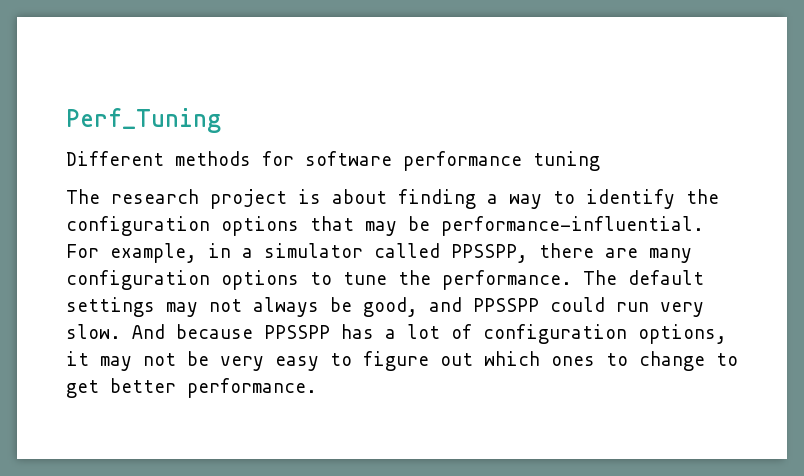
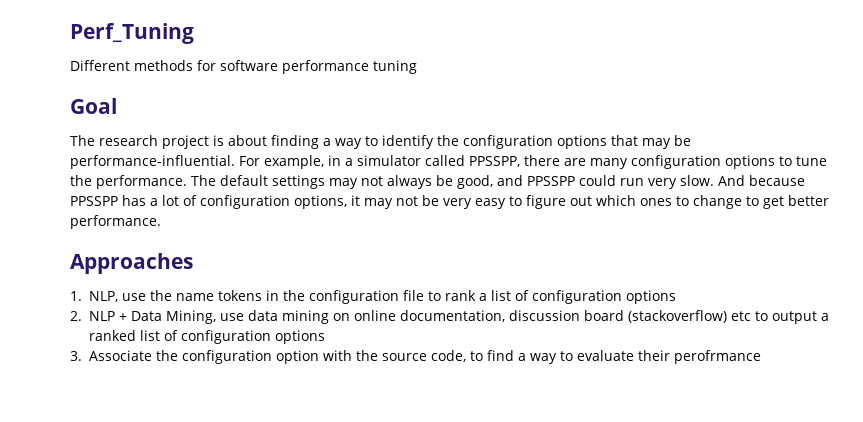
+ Goal
+ Approaches
+ 1. NLP, use the name tokens in the configuration file to rank a list of configuration options
+ 2. NLP + Data Mining, use data mining on online documentation, discussion board (stackoverflow) etc to output a ranked list of configuration options
+ 3. Associate the configuration option with the source code, to find a way to evaluate their perofrmance

